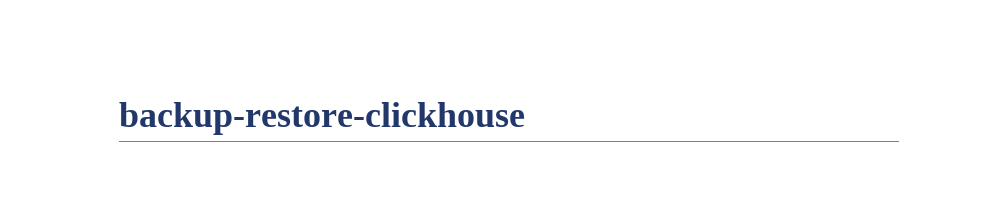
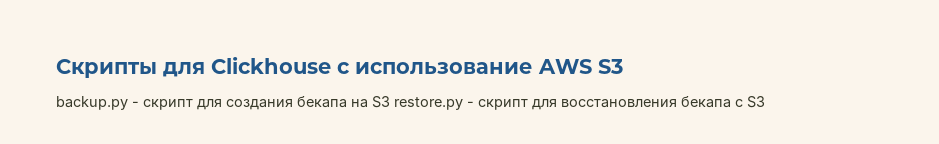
- backup-restore-clickhouse
+ Скрипты для Clickhouse с использование AWS S3
+ backup.py - скрипт для создания бекапа на S3 restore.py - скрипт для восстановления бекапа с S3

